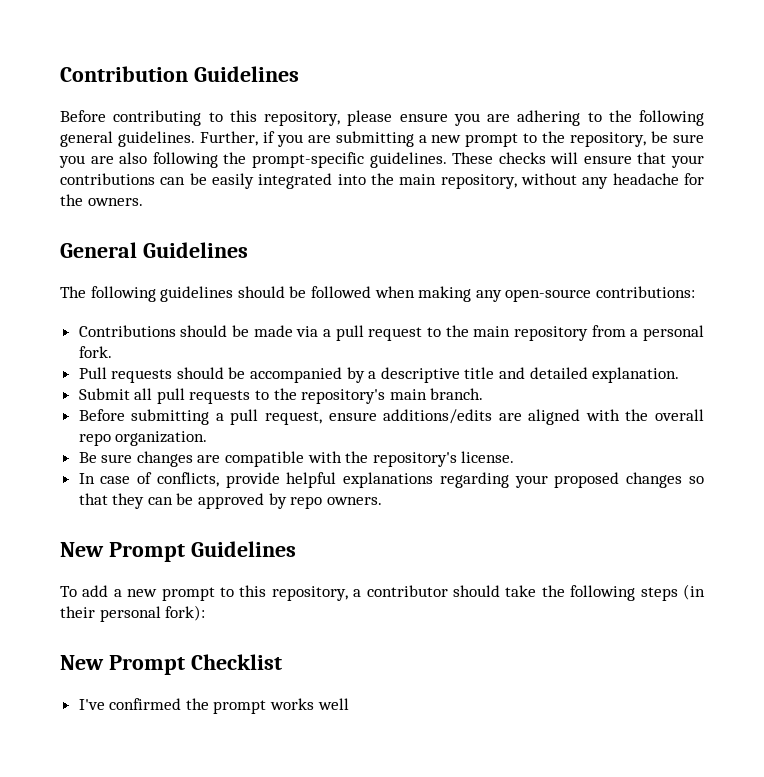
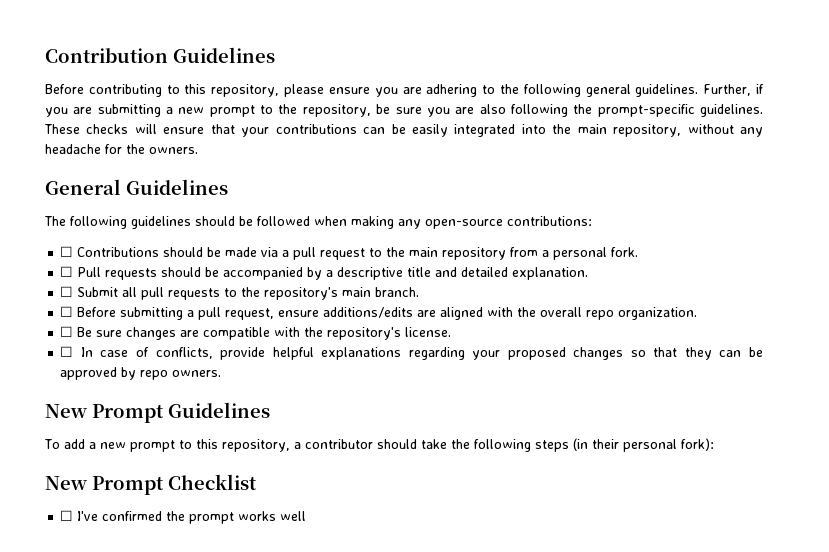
- Contributions should be made via a pull request to the main repository from a personal fork.
+ ☐ Contributions should be made via a pull request to the main repository from a personal fork.
- Pull requests should be accompanied by a descriptive title and detailed explanation.
+ ☐ Pull requests should be accompanied by a descriptive title and detailed explanation.
- Submit all pull requests to the repository's main branch.
+ ☐ Submit all pull requests to the repository's main branch.
- Before submitting a pull request, ensure additions/edits are aligned with the overall repo organization.
+ ☐ Before submitting a pull request, ensure additions/edits are aligned with the overall repo organization.
- Be sure changes are compatible with the repository's license.
+ ☐ Be sure changes are compatible with the repository's license.
- In case of conflicts, provide helpful explanations regarding your proposed changes so that they can be approved by repo owners.
+ ☐ In case of conflicts, provide helpful explanations regarding your proposed changes so that they can be approved by repo owners.
- I've confirmed the prompt works well
+ ☐ I've confirmed the prompt works well

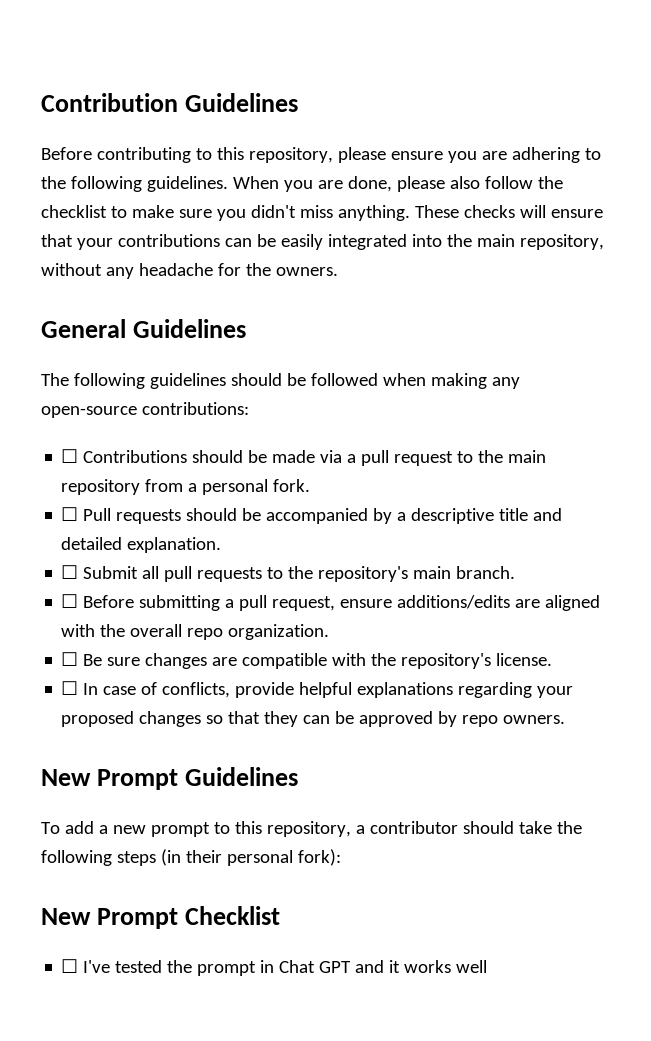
- Before contributing to this repository, please ensure you are adhering to the following general guidelines. Further, if you are submitting a new prompt to the repository, be sure you are also following the prompt-specific guidelines.
+ Before contributing to this repository, please ensure you are adhering to the following guidelines. When you are done, please also follow the checklist to make sure you didn't miss anything.
- ☐ I've confirmed the prompt works well
+ ☐ I've tested the prompt in Chat GPT and it works well

